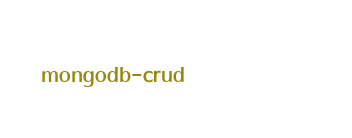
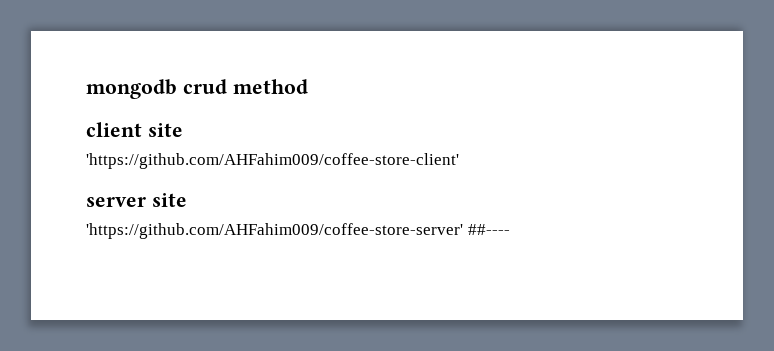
- mongodb-crud
+ mongodb crud method
+ client site
+ 'https://github.com/AHFahim009/coffee-store-client'
+ server site
+ 'https://github.com/AHFahim009/coffee-store-server' ##----

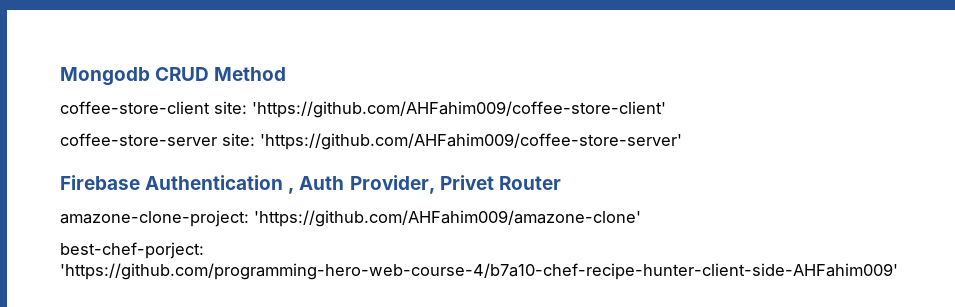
- mongodb crud method
- client site
- 'https://github.com/AHFahim009/coffee-store-client'
- server site
- 'https://github.com/AHFahim009/coffee-store-server' ##----
+ Mongodb CRUD Method
+ coffee-store-client site: 'https://github.com/AHFahim009/coffee-store-client'
+ coffee-store-server site: 'https://github.com/AHFahim009/coffee-store-server'
+ Firebase Authentication , Auth Provider, Privet Router
+ amazone-clone-project: 'https://github.com/AHFahim009/amazone-clone'
+ best-chef-porject: 'https://github.com/programming-hero-web-course-4/b7a10-chef-recipe-hunter-client-side-AHFahim009'

